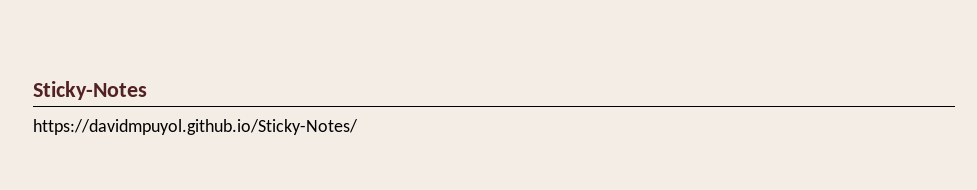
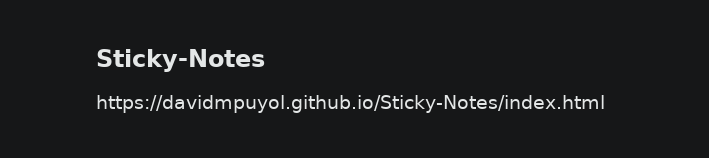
- https://davidmpuyol.github.io/Sticky-Notes/
+ https://davidmpuyol.github.io/Sticky-Notes/index.html

